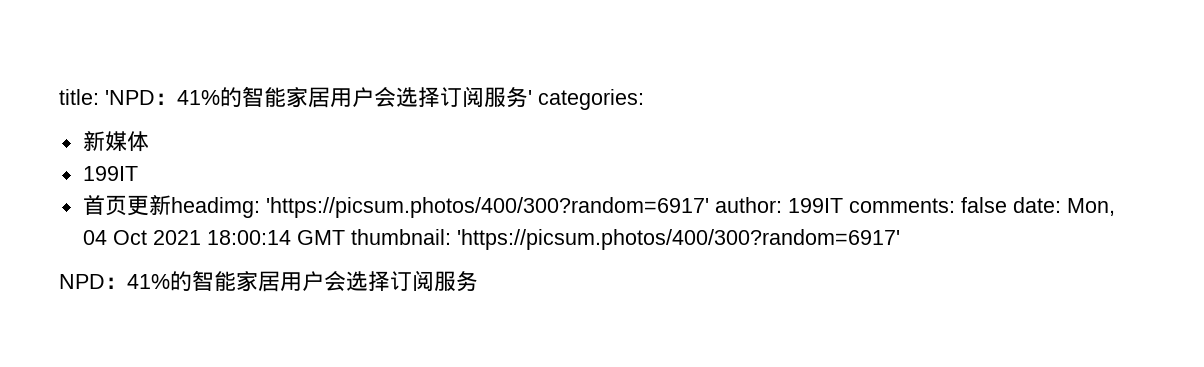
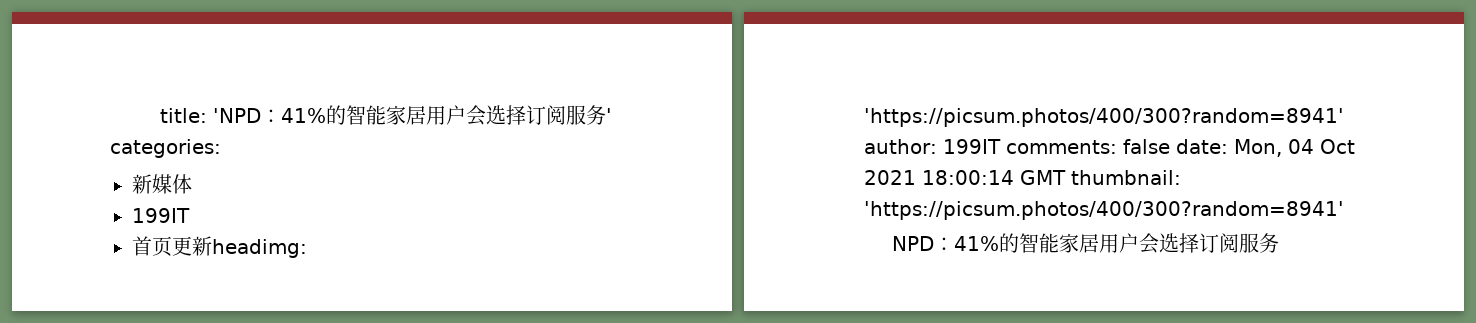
- 首页更新headimg: 'https://picsum.photos/400/300?random=6917' author: 199IT comments: false date: Mon, 04 Oct 2021 18:00:14 GMT thumbnail: 'https://picsum.photos/400/300?random=6917'
+ 首页更新headimg: 'https://picsum.photos/400/300?random=8941' author: 199IT comments: false date: Mon, 04 Oct 2021 18:00:14 GMT thumbnail: 'https://picsum.photos/400/300?random=8941'

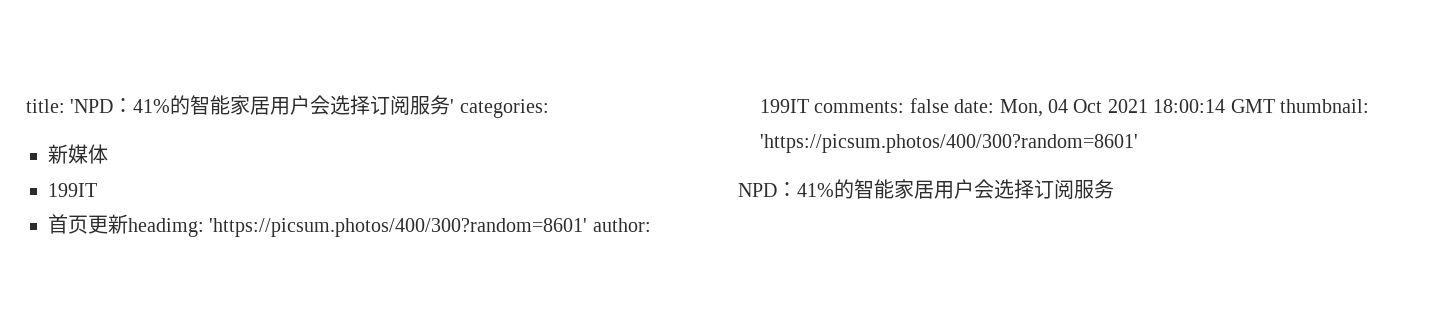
- 首页更新headimg: 'https://picsum.photos/400/300?random=8941' author: 199IT comments: false date: Mon, 04 Oct 2021 18:00:14 GMT thumbnail: 'https://picsum.photos/400/300?random=8941'
+ 首页更新headimg: 'https://picsum.photos/400/300?random=8601' author: 199IT comments: false date: Mon, 04 Oct 2021 18:00:14 GMT thumbnail: 'https://picsum.photos/400/300?random=8601'

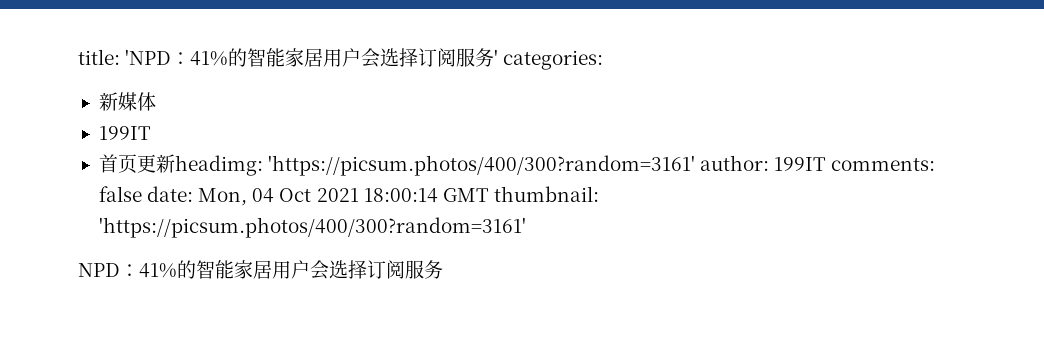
- 首页更新headimg: 'https://picsum.photos/400/300?random=8601' author: 199IT comments: false date: Mon, 04 Oct 2021 18:00:14 GMT thumbnail: 'https://picsum.photos/400/300?random=8601'
+ 首页更新headimg: 'https://picsum.photos/400/300?random=3161' author: 199IT comments: false date: Mon, 04 Oct 2021 18:00:14 GMT thumbnail: 'https://picsum.photos/400/300?random=3161'

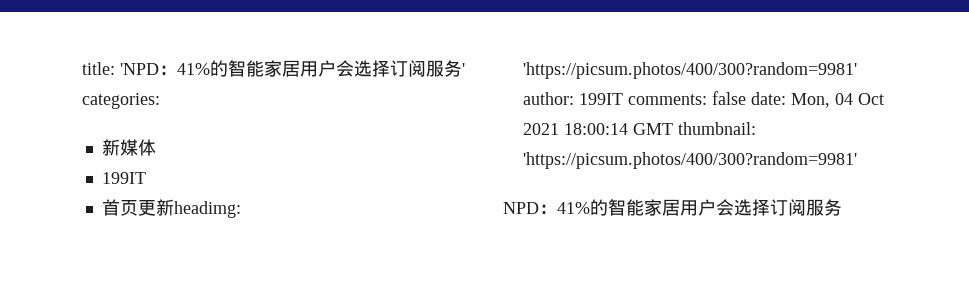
- 首页更新headimg: 'https://picsum.photos/400/300?random=3161' author: 199IT comments: false date: Mon, 04 Oct 2021 18:00:14 GMT thumbnail: 'https://picsum.photos/400/300?random=3161'
+ 首页更新headimg: 'https://picsum.photos/400/300?random=9981' author: 199IT comments: false date: Mon, 04 Oct 2021 18:00:14 GMT thumbnail: 'https://picsum.photos/400/300?random=9981'

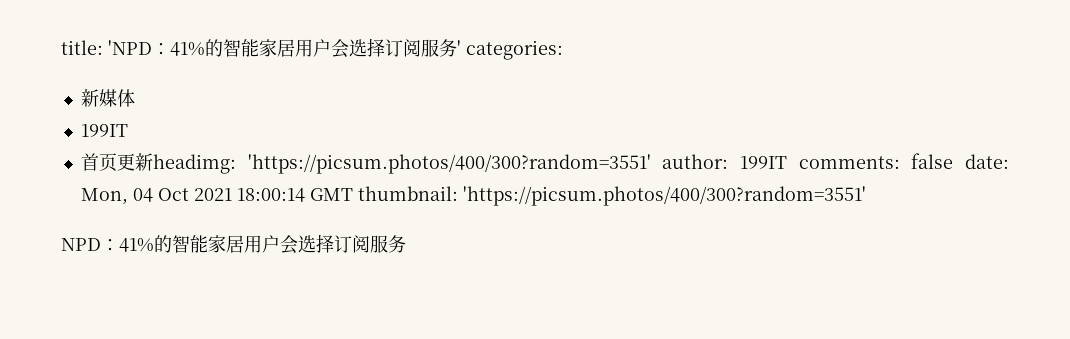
- 首页更新headimg: 'https://picsum.photos/400/300?random=9981' author: 199IT comments: false date: Mon, 04 Oct 2021 18:00:14 GMT thumbnail: 'https://picsum.photos/400/300?random=9981'
+ 首页更新headimg: 'https://picsum.photos/400/300?random=3551' author: 199IT comments: false date: Mon, 04 Oct 2021 18:00:14 GMT thumbnail: 'https://picsum.photos/400/300?random=3551'

